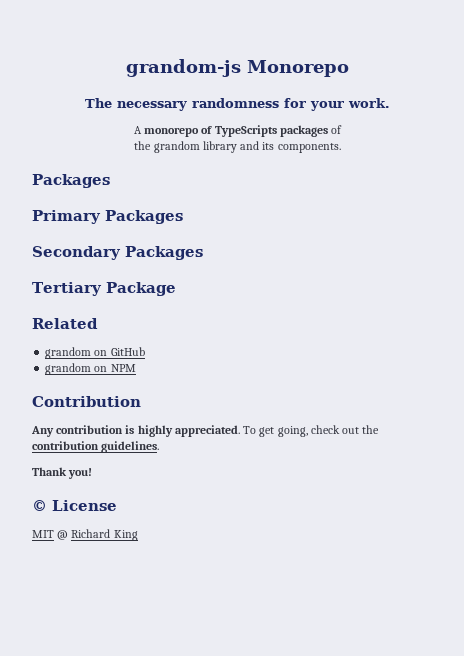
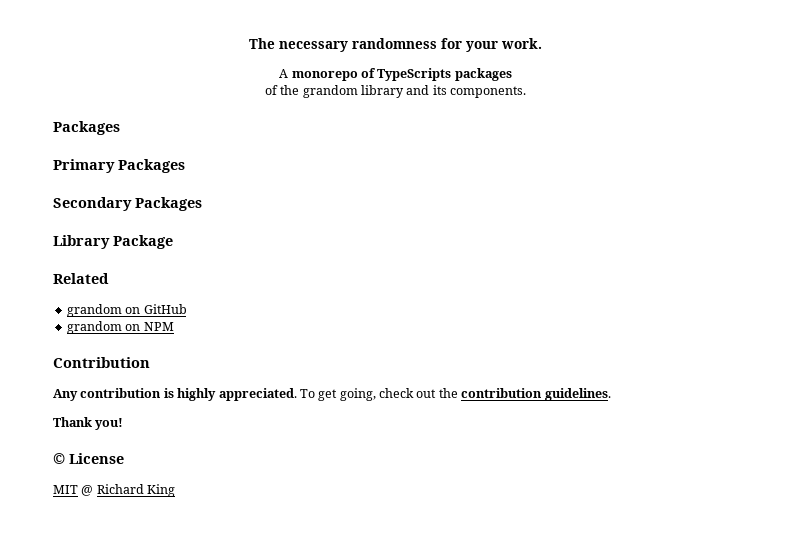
- grandom-js Monorepo
- A monorepo of TypeScripts packages of
- the grandom library and its components.
+ A monorepo of TypeScripts packages
+ of the grandom library and its components.
- Tertiary Package
+ Library Package

